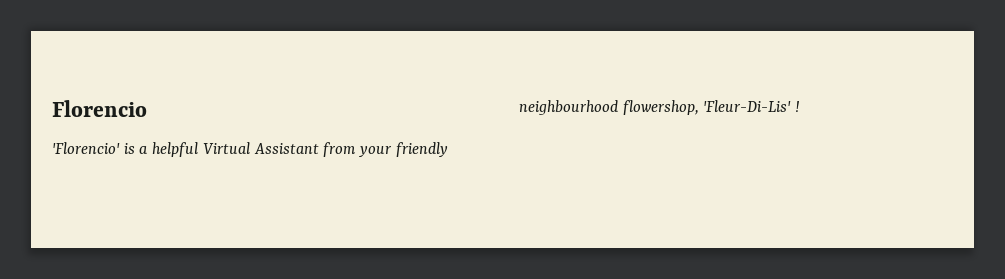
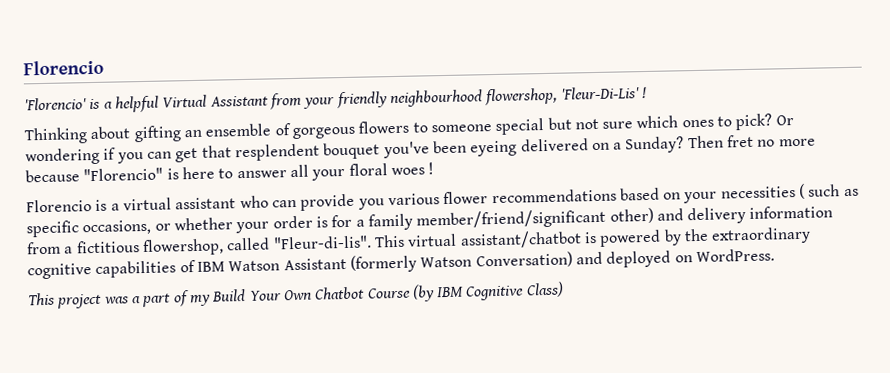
+ Thinking about gifting an ensemble of gorgeous flowers to someone special but not sure which ones to pick? Or wondering if you can get that resplendent bouquet you've been eyeing delivered on a Sunday? Then fret no more because "Florencio" is here to answer all your floral woes !
+ Florencio is a virtual assistant who can provide you various flower recommendations based on your necessities ( such as specific occasions, or whether your order is for a family member/friend/significant other) and delivery information from a fictitious flowershop, called "Fleur-di-lis". This virtual assistant/chatbot is powered by the extraordinary cognitive capabilities of IBM Watson Assistant (formerly Watson Conversation) and deployed on WordPress.
+ This project was a part of my Build Your Own Chatbot Course (by IBM Cognitive Class)

